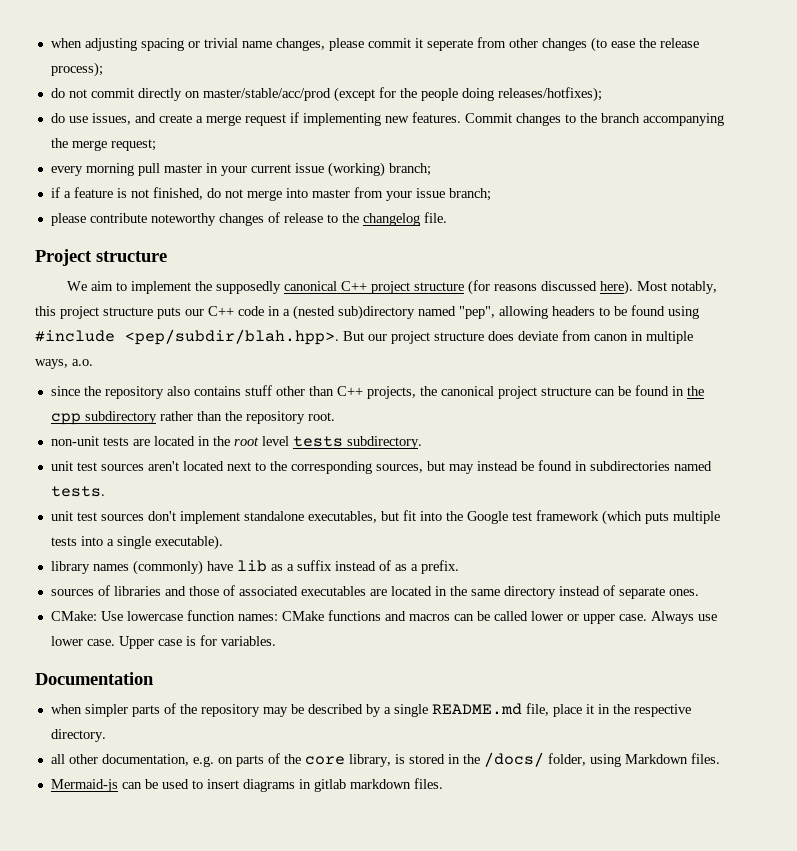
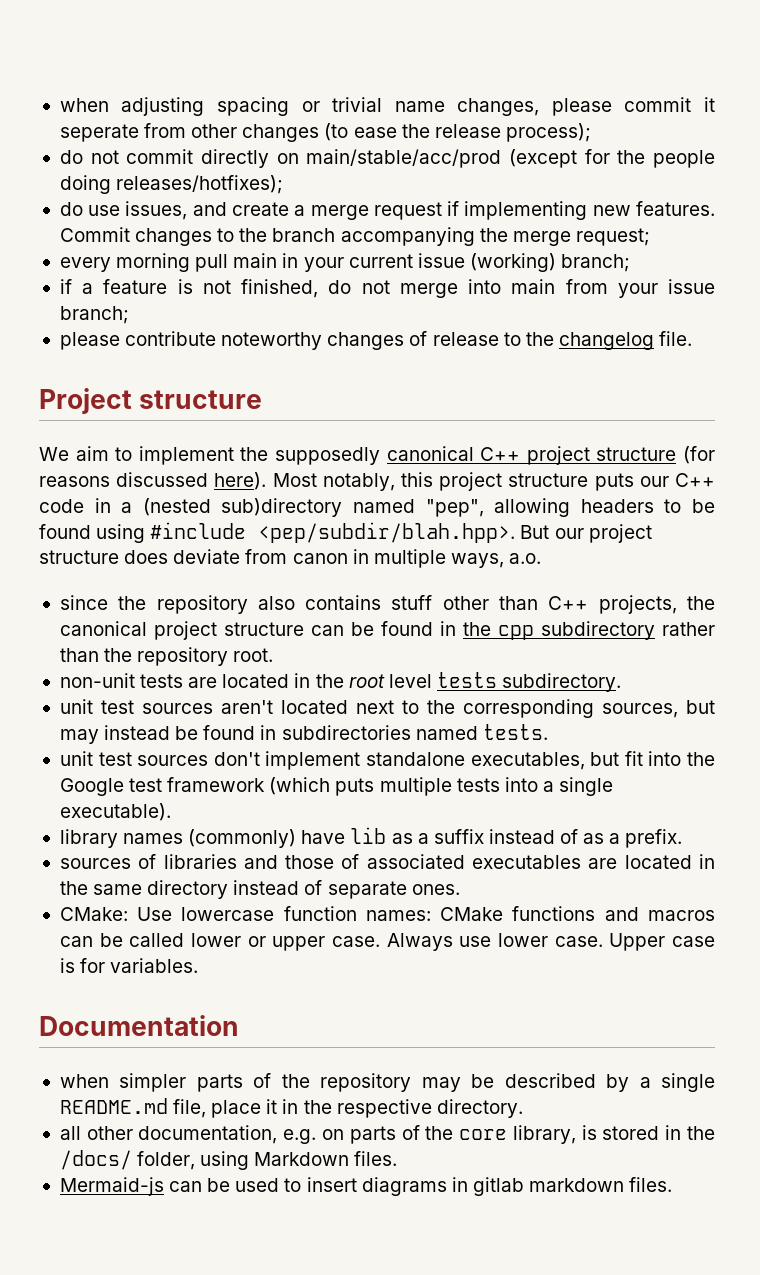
- do not commit directly on master/stable/acc/prod (except for the people doing releases/hotfixes);
+ do not commit directly on main/stable/acc/prod (except for the people doing releases/hotfixes);
- every morning pull master in your current issue (working) branch;
+ every morning pull main in your current issue (working) branch;
- if a feature is not finished, do not merge into master from your issue branch;
+ if a feature is not finished, do not merge into main from your issue branch;

